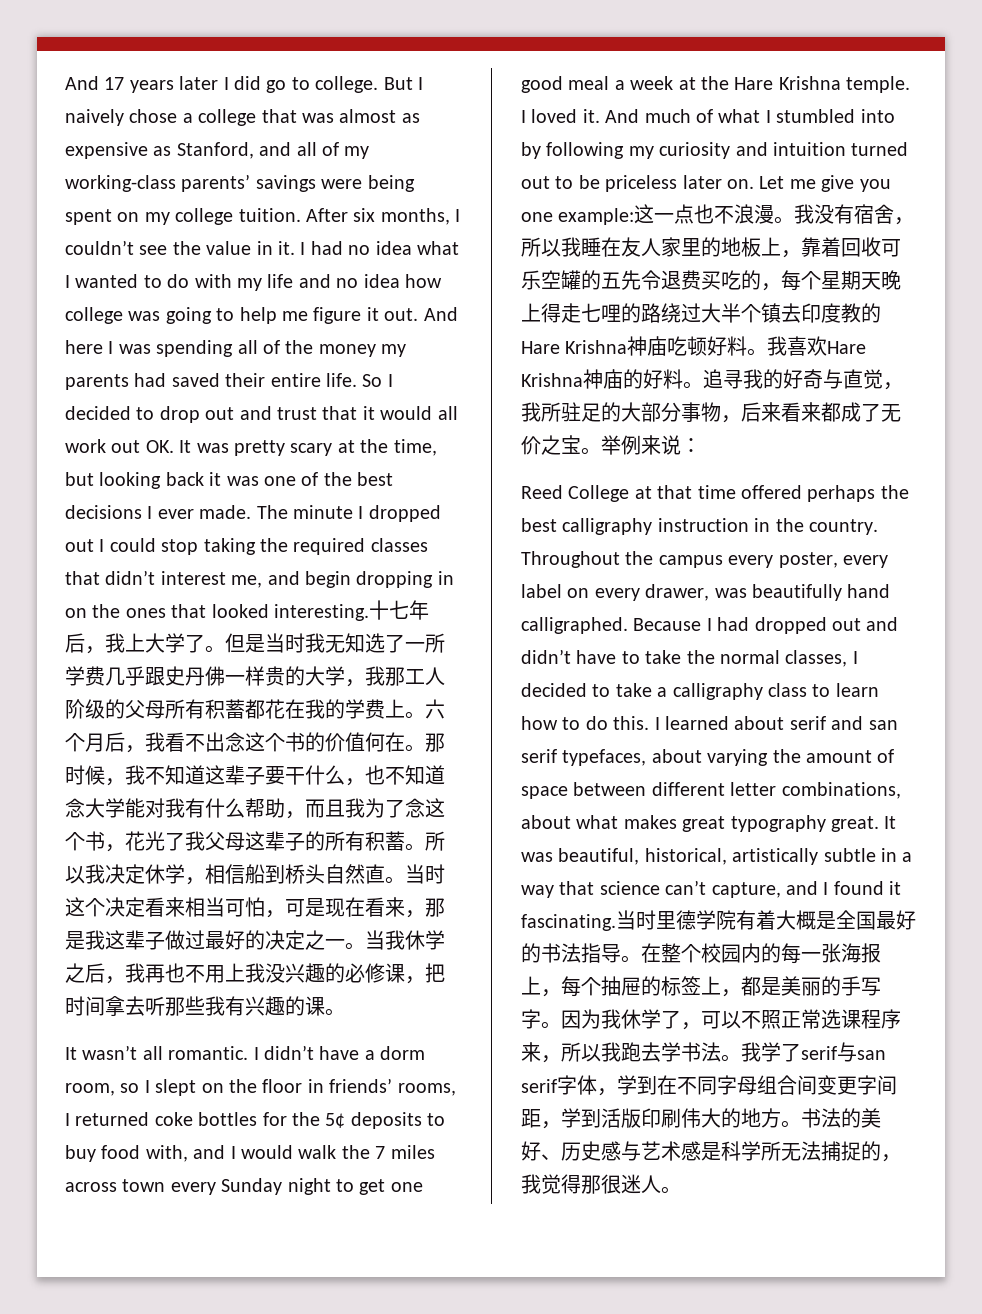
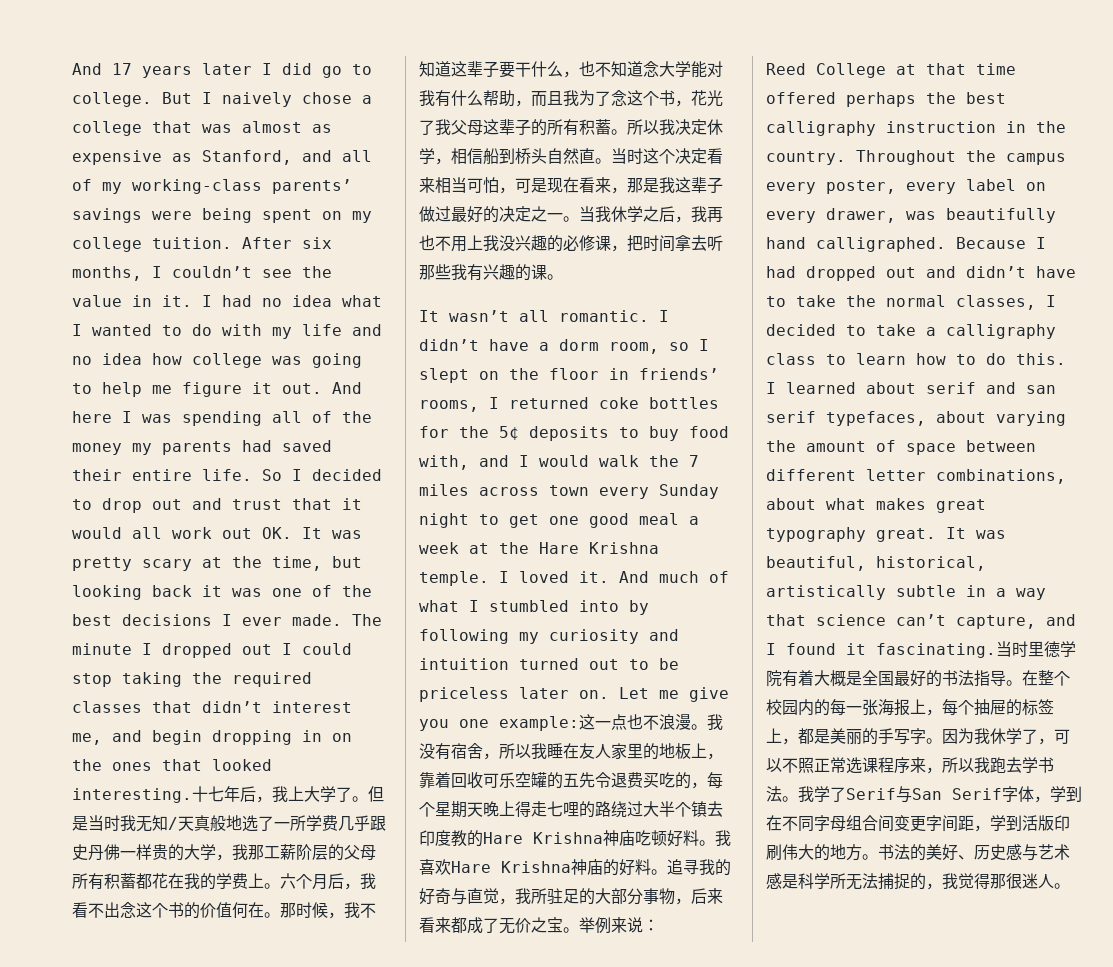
- 但是当时我无知选了一所学费几乎跟史丹佛一样贵的大学，我那工人阶级的父母所有积蓄都花在我的学费上。
+ 但是当时我无知/天真般地选了一所学费几乎跟史丹佛一样贵的大学，我那工薪阶层的父母所有积蓄都花在我的学费上。
- 我学了serif与san serif字体，学到在不同字母组合间变更字间距，学到活版印刷伟大的地方。
+ 我学了Serif与San Serif字体，学到在不同字母组合间变更字间距，学到活版印刷伟大的地方。

